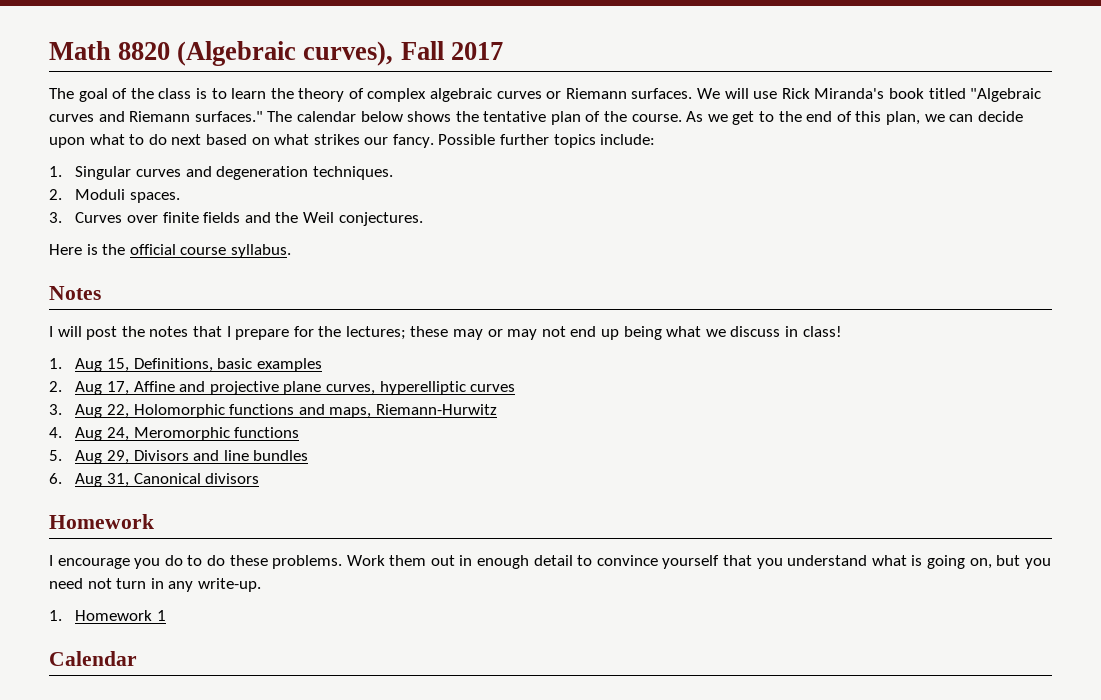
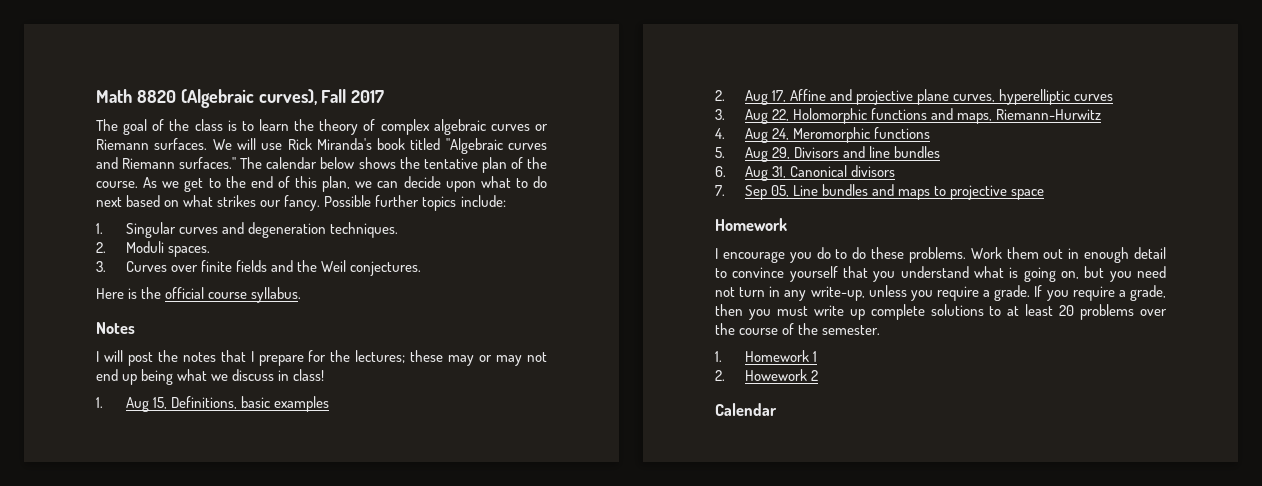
+ 7. Sep 05, Line bundles and maps to projective space
- Work them out in enough detail to convince yourself that you understand what is going on, but you need not turn in any write-up.
+ Work them out in enough detail to convince yourself that you understand what is going on, but you need not turn in any write-up, unless you require a grade. If you require a grade, then you must write up complete solutions to at least 20 problems over the course of the semester.
+ 2. Howework 2

